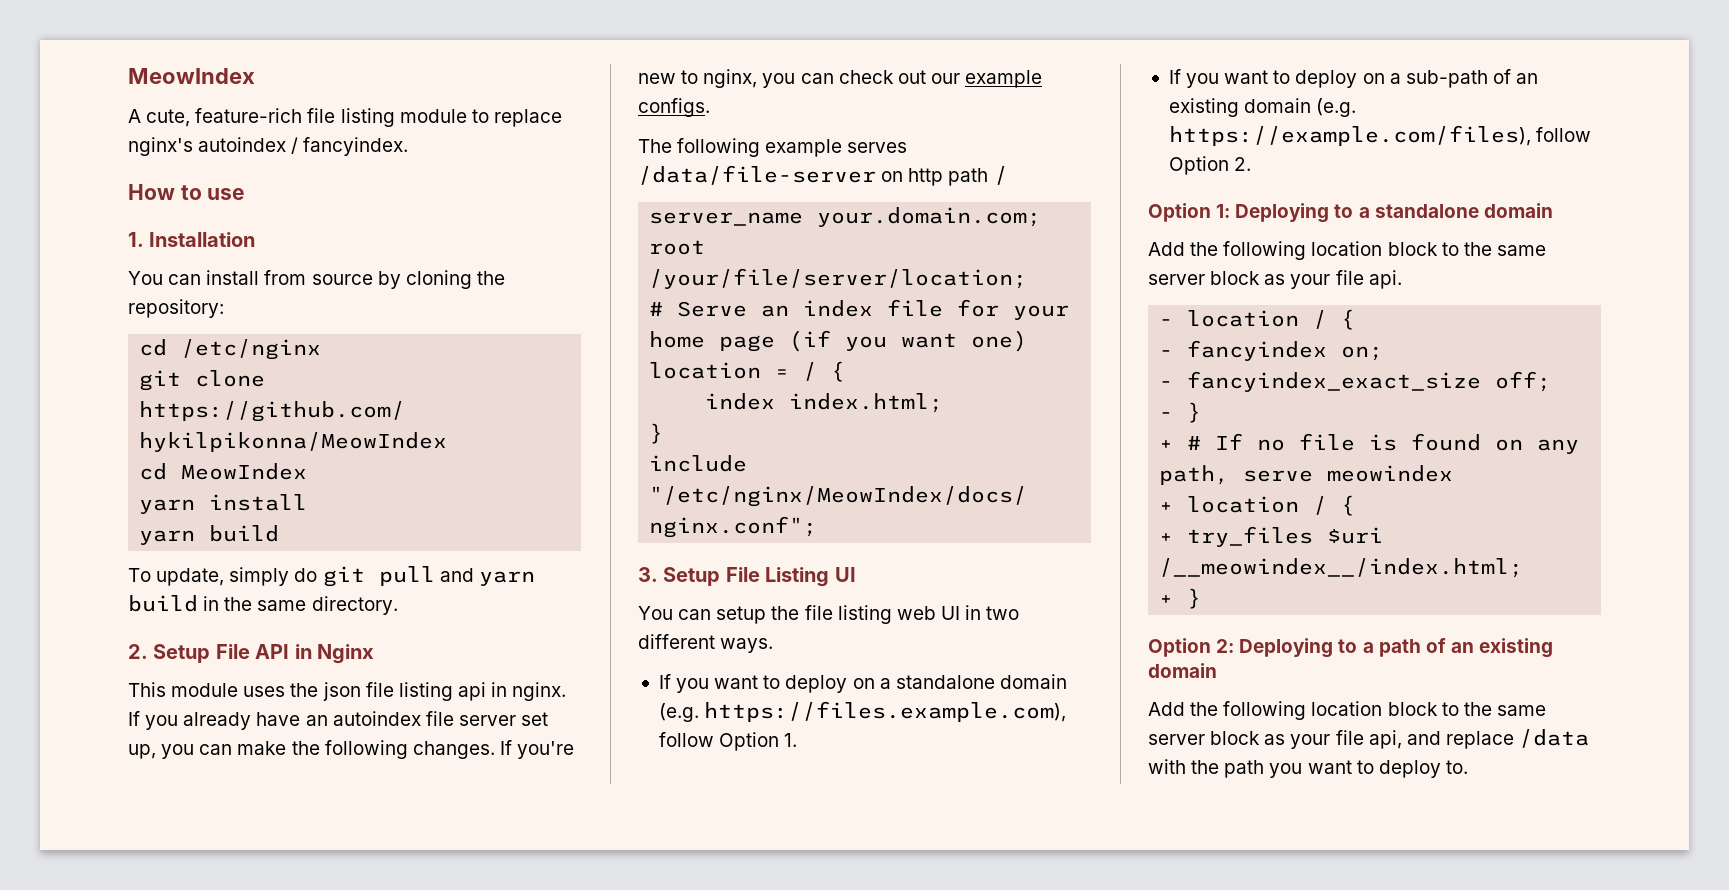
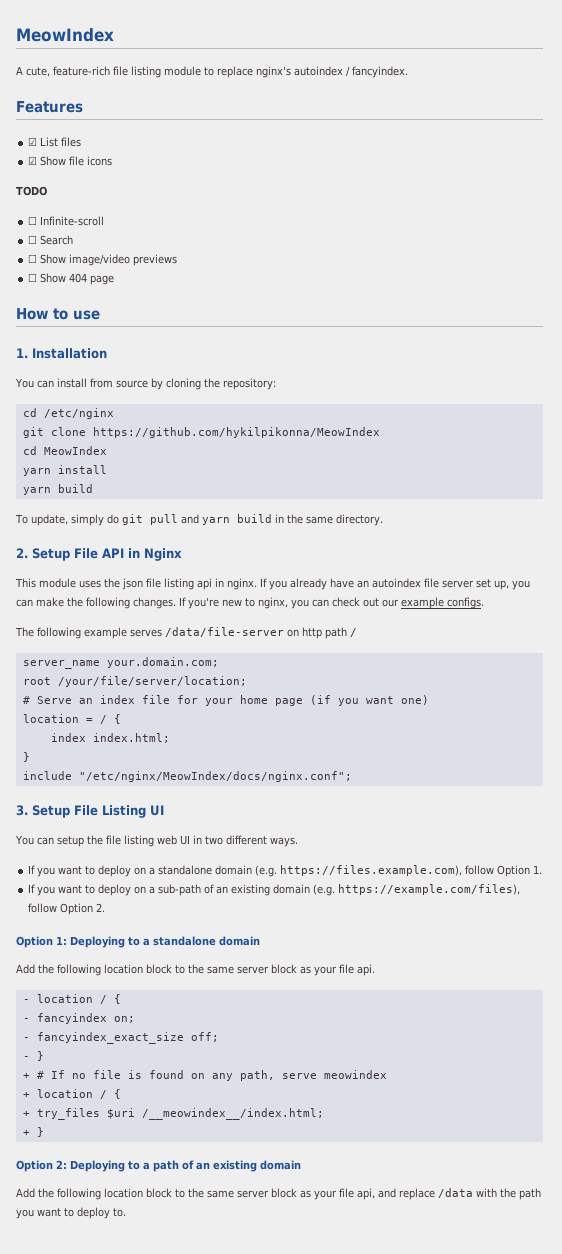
+ Features
+ ☑ List files
+ ☑ Show file icons
+ TODO
+ ☐ Infinite-scroll
+ ☐ Search
+ ☐ Show image/video previews
+ ☐ Show 404 page

